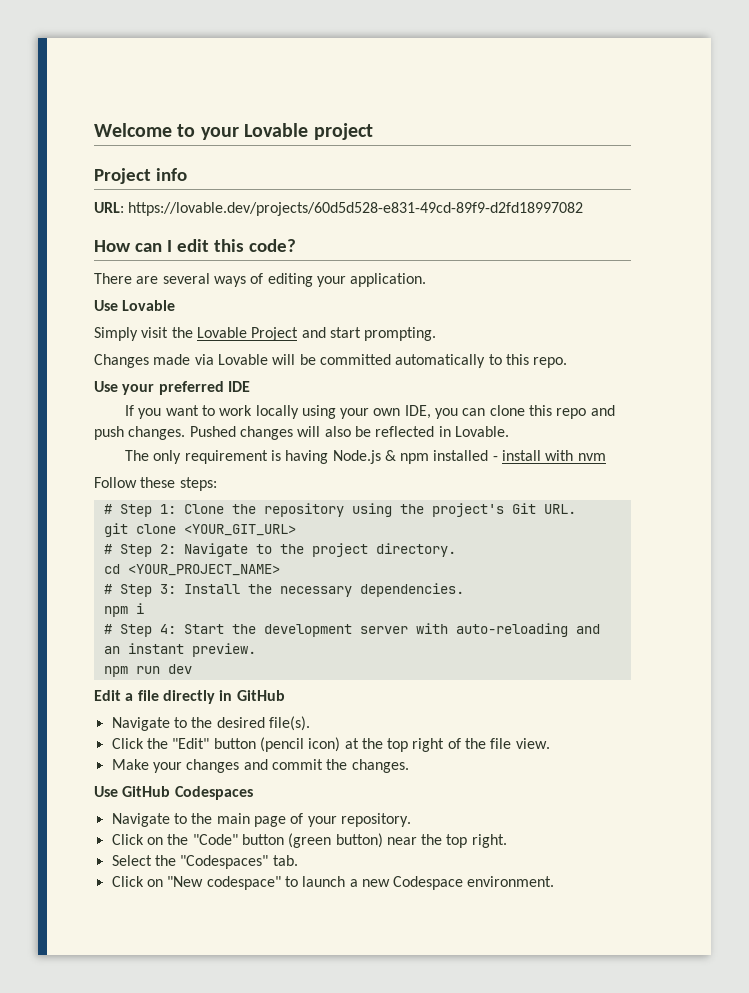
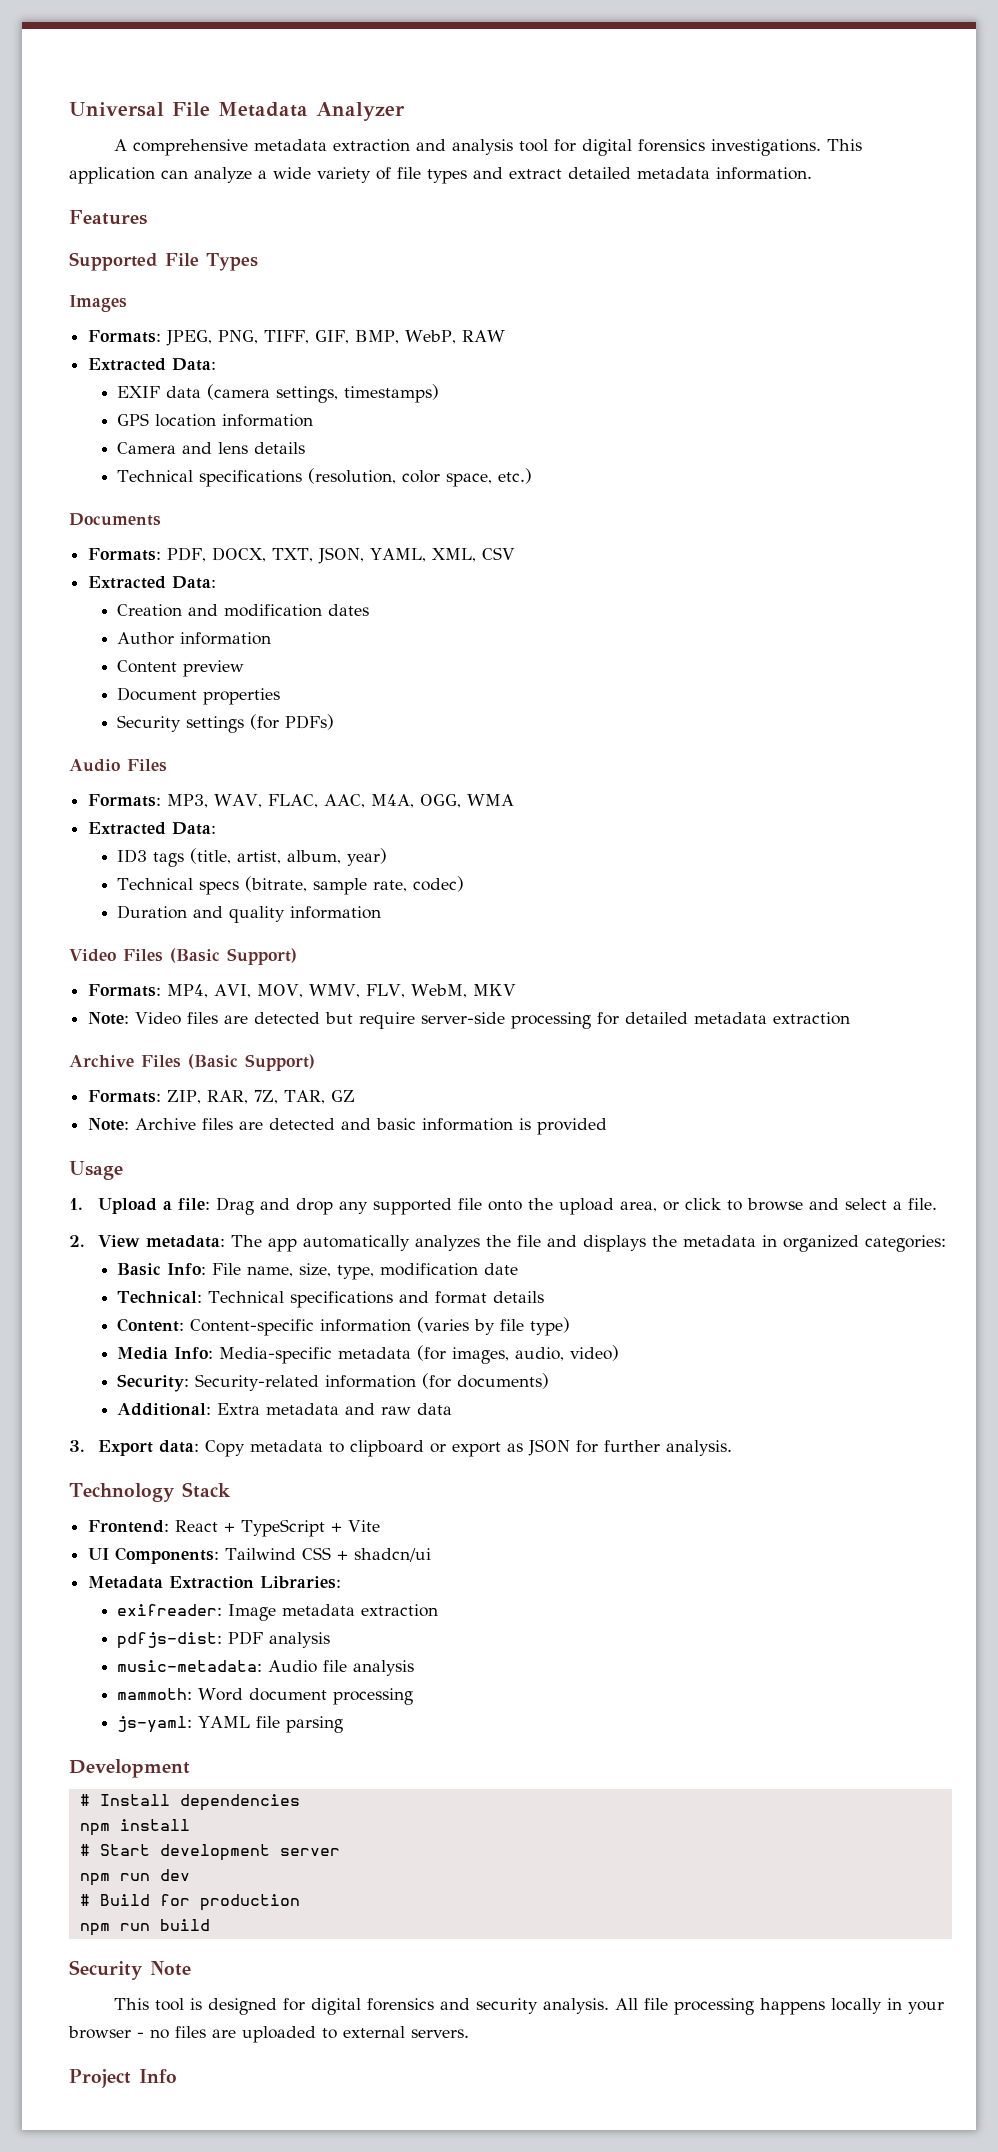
- Welcome to your Lovable project
- Project info
- URL: https://lovable.dev/projects/60d5d528-e831-49cd-89f9-d2fd18997082
- How can I edit this code?
- There are several ways of editing your application.
- Use Lovable
- Simply visit the Lovable Project and start prompting.
- Changes made via Lovable will be committed automatically to this repo.
- Use your preferred IDE
- If you want to work locally using your own IDE, you can clone this repo and push changes. Pushed changes will also be reflected in Lovable.
- The only requirement is having Node.js & npm installed - install with nvm
- Follow these steps:
- # Step 1: Clone the repository using the project's Git URL.
- git clone <YOUR_GIT_URL>
- # Step 2: Navigate to the project directory.
- cd <YOUR_PROJECT_NAME>
- # Step 3: Install the necessary dependencies.
- npm i
- # Step 4: Start the development server with auto-reloading and an instant preview.
+ Universal File Metadata Analyzer
+ A comprehensive metadata extraction and analysis tool for digital forensics investigations. This application can analyze a wide variety of file types and extract detailed metadata information.
+ Features
+ Supported File Types
+ Images
+ Formats: JPEG, PNG, TIFF, GIF, BMP, WebP, RAW
+ Extracted Data:
+ EXIF data (camera settings, timestamps)
+ GPS location information
+ Camera and lens details
+ Technical specifications (resolution, color space, etc.)
+ Documents
+ Formats: PDF, DOCX, TXT, JSON, YAML, XML, CSV
+ Extracted Data:
+ Creation and modification dates
+ Author information
+ Content preview
+ Document properties
+ Security settings (for PDFs)
+ Audio Files
+ Formats: MP3, WAV, FLAC, AAC, M4A, OGG, WMA
+ Extracted Data:
+ ID3 tags (title, artist, album, year)
+ Technical specs (bitrate, sample rate, codec)
+ Duration and quality information
+ Video Files (Basic Support)
+ Formats: MP4, AVI, MOV, WMV, FLV, WebM, MKV
+ Note: Video files are detected but require server-side processing for detailed metadata extraction
+ Archive Files (Basic Support)
+ Formats: ZIP, RAR, 7Z, TAR, GZ
+ Note: Archive files are detected and basic information is provided
+ Usage
+ 1. Upload a file: Drag and drop any supported file onto the upload area, or click to browse and select a file.
+ 2. View metadata: The app automatically analyzes the file and displays the metadata in organized categories:
+ Basic Info: File name, size, type, modification date
+ Technical: Technical specifications and format details
+ Content: Content-specific information (varies by file type)
+ Media Info: Media-specific metadata (for images, audio, video)
+ Security: Security-related information (for documents)
+ Additional: Extra metadata and raw data
+ 3. Export data: Copy metadata to clipboard or export as JSON for further analysis.
+ Technology Stack
+ Frontend: React + TypeScript + Vite
+ UI Components: Tailwind CSS + shadcn/ui
+ Metadata Extraction Libraries:
+ exifreader: Image metadata extraction
+ pdfjs-dist: PDF analysis
+ music-metadata: Audio file analysis
+ mammoth: Word document processing
+ js-yaml: YAML file parsing
+ Development
+ # Install dependencies
+ npm install
+ # Start development server
  npm run dev
- Edit a file directly in GitHub
- Navigate to the desired file(s).
- Click the "Edit" button (pencil icon) at the top right of the file view.
- Make your changes and commit the changes.
- Use GitHub Codespaces
- Navigate to the main page of your repository.
- Click on the "Code" button (green button) near the top right.
- Select the "Codespaces" tab.
- Click on "New codespace" to launch a new Codespace environment.
+ # Build for production
+ npm run build
+ Security Note
+ This tool is designed for digital forensics and security analysis. All file processing happens locally in your browser - no files are uploaded to external servers.
+ Project Info

